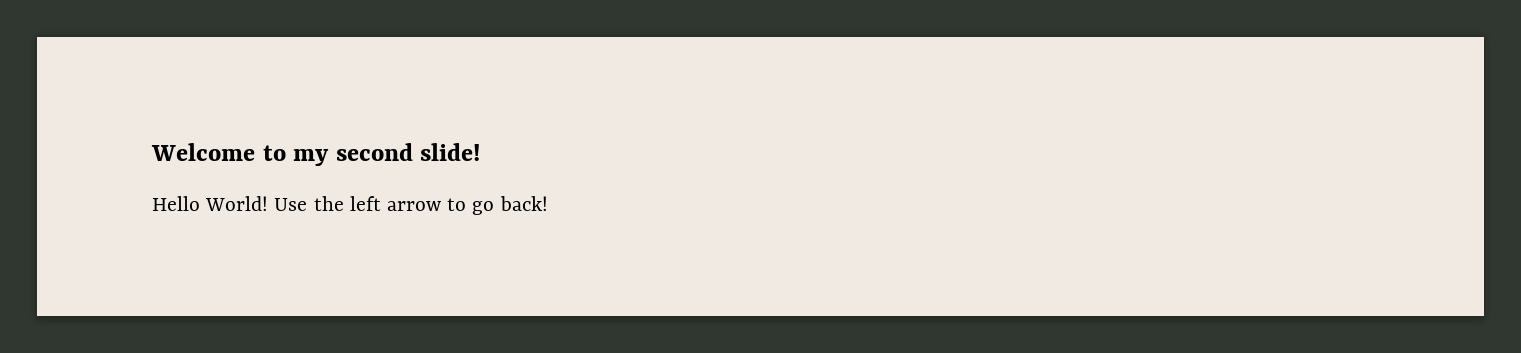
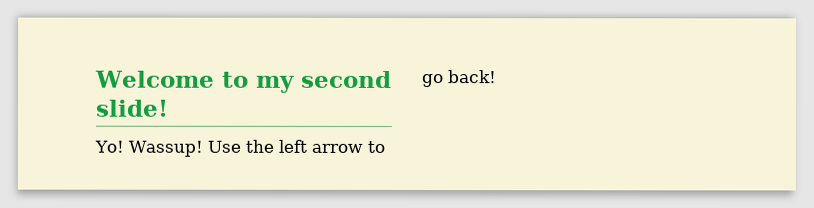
- Hello World!
+ Yo! Wassup!

